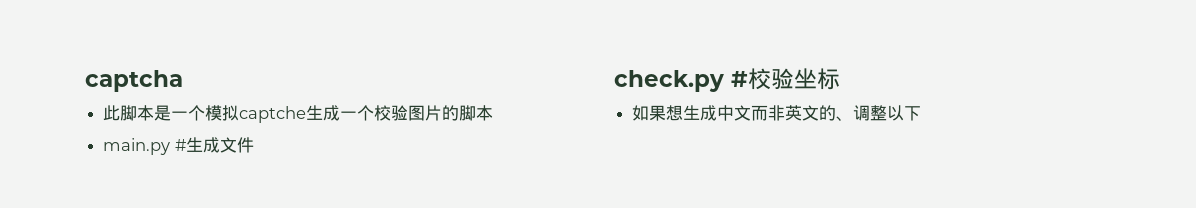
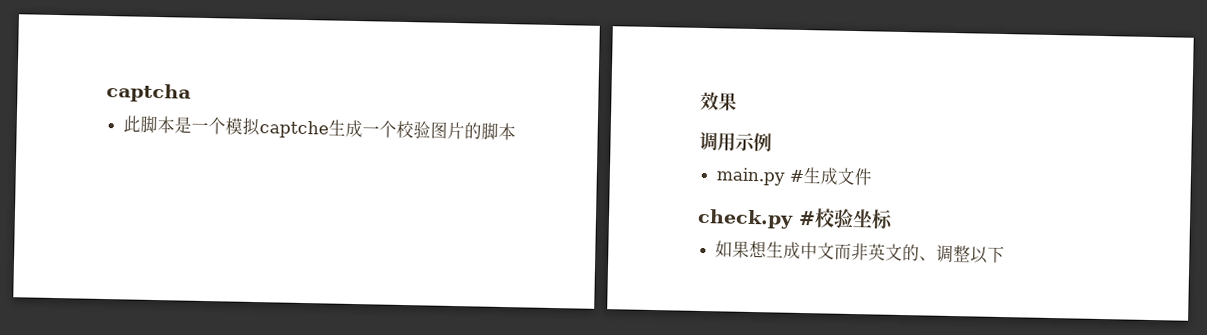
+ 效果
+ 调用示例

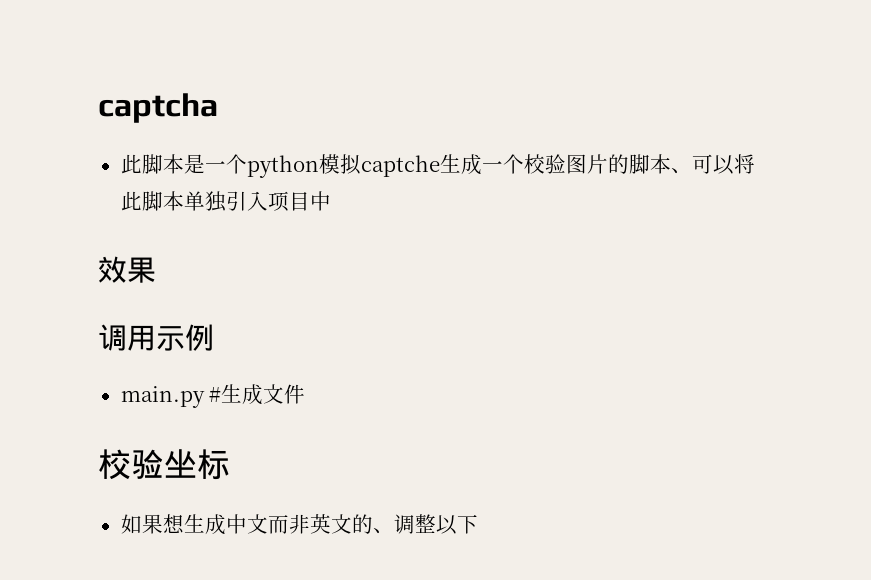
- 此脚本是一个模拟captche生成一个校验图片的脚本
+ 此脚本是一个python模拟captche生成一个校验图片的脚本、可以将此脚本单独引入项目中
- check.py #校验坐标
+ 校验坐标

